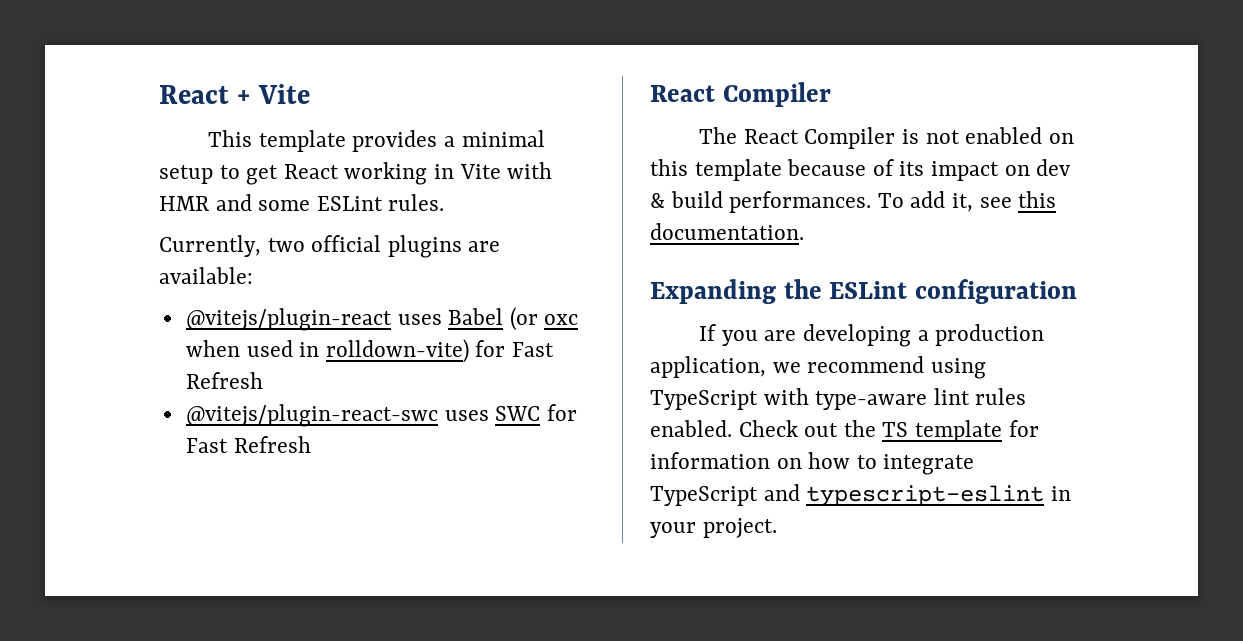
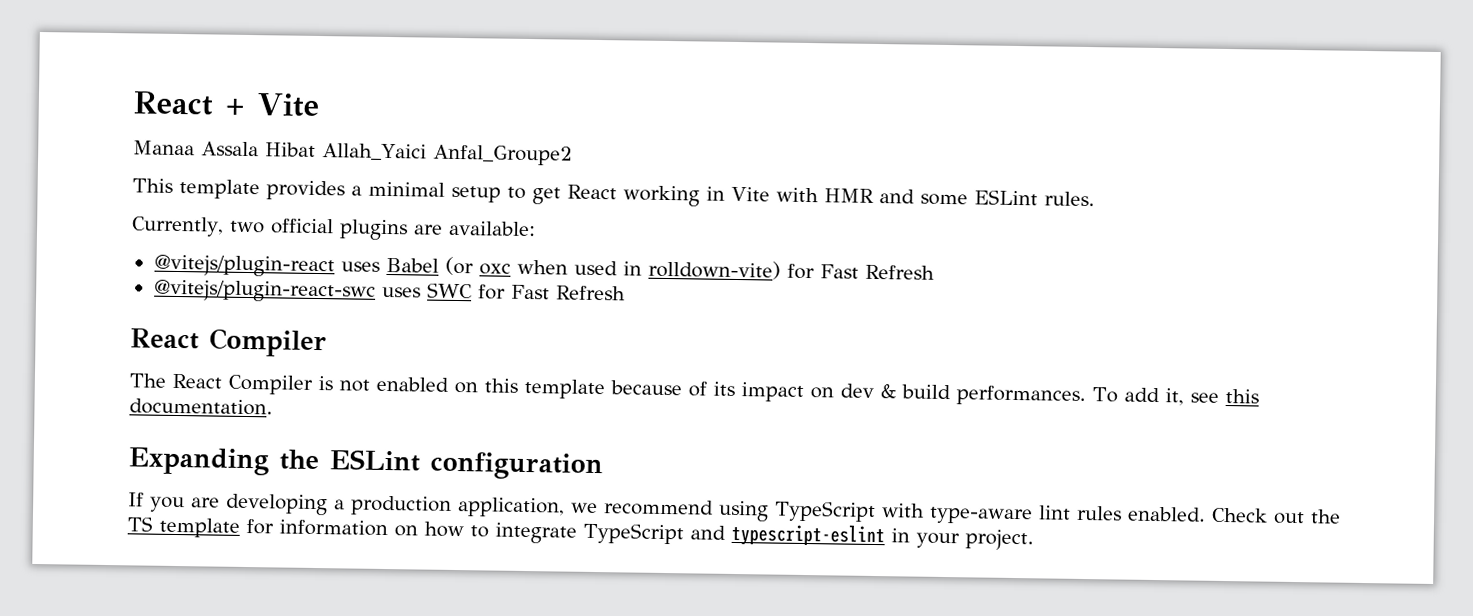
+ Manaa Assala Hibat Allah_Yaici Anfal_Groupe2

